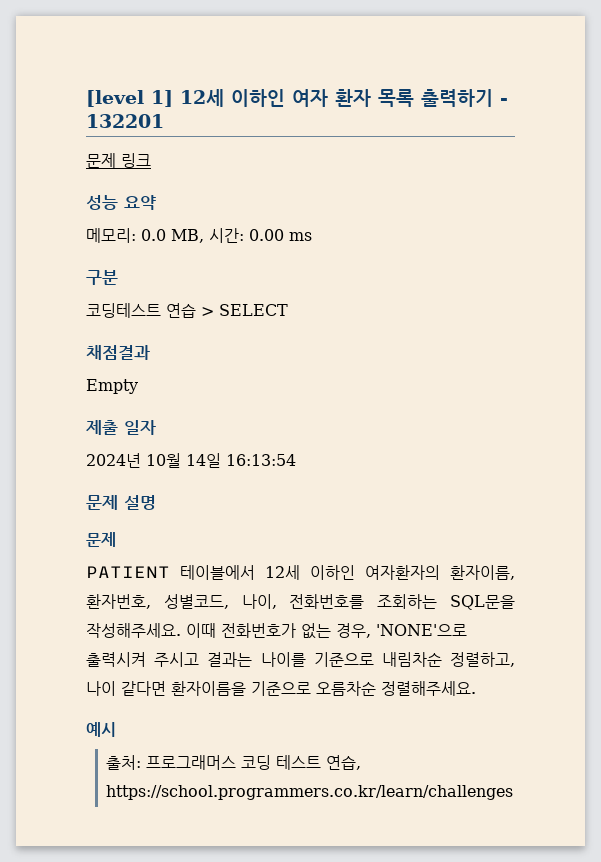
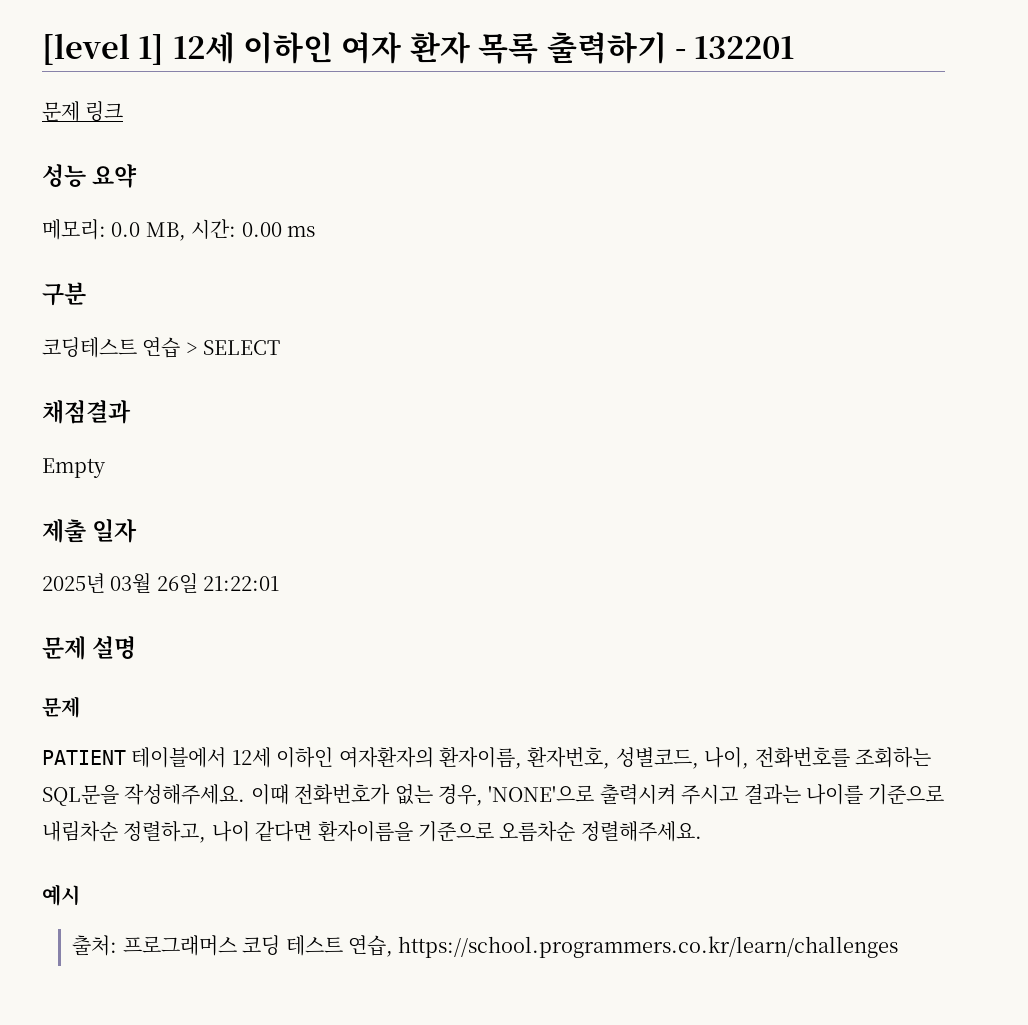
- 2024년 10월 14일 16:13:54
+ 2025년 03월 26일 21:22:01

